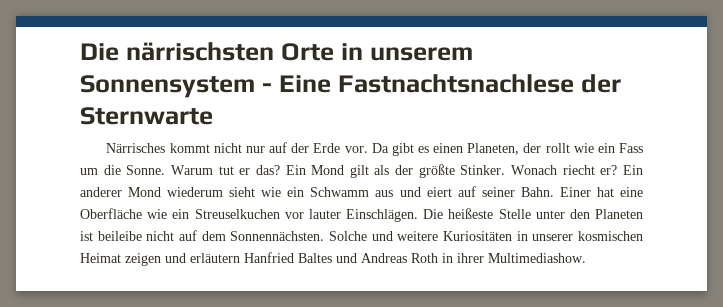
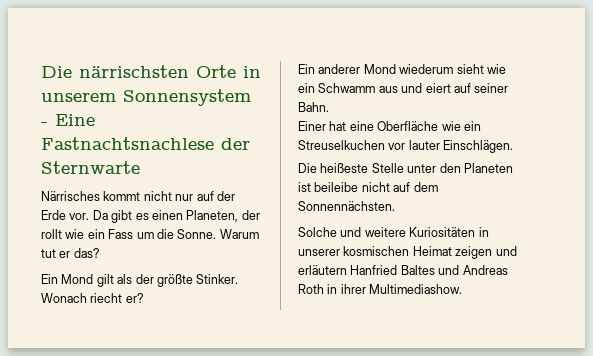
- Warum tut er das? Ein Mond gilt als der größte Stinker.
+ Warum tut er das?
+ Ein Mond gilt als der größte Stinker.
- Wonach riecht er? Ein anderer Mond wiederum sieht wie ein Schwamm aus und eiert auf seiner Bahn. Einer hat eine Oberfläche wie ein Streuselkuchen vor lauter Einschlägen. Die heißeste Stelle unter den Planeten ist beileibe nicht auf dem Sonnennächsten. Solche und weitere Kuriositäten in unserer kosmischen Heimat zeigen und erläutern Hanfried Baltes und Andreas Roth in ihrer Multimediashow.
+ Wonach riecht er?
+ Ein anderer Mond wiederum sieht wie ein Schwamm aus und eiert auf seiner Bahn.
+ Einer hat eine Oberfläche wie ein Streuselkuchen vor lauter Einschlägen.
+ Die heißeste Stelle unter den Planeten ist beileibe nicht auf dem Sonnennächsten.
+ Solche und weitere Kuriositäten in unserer kosmischen Heimat zeigen und erläutern Hanfried Baltes und Andreas Roth in ihrer Multimediashow.

